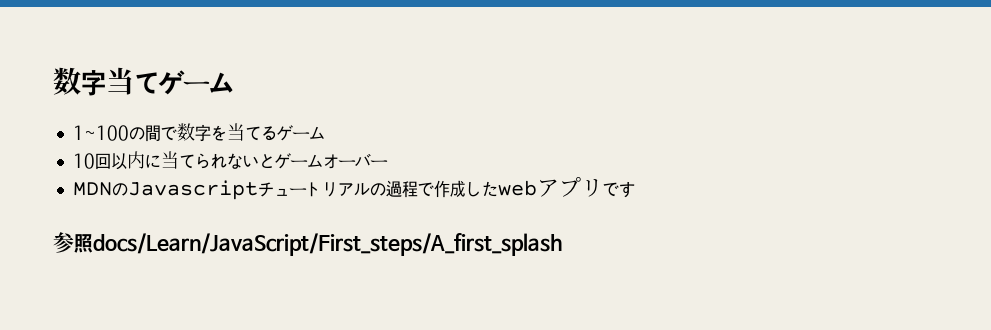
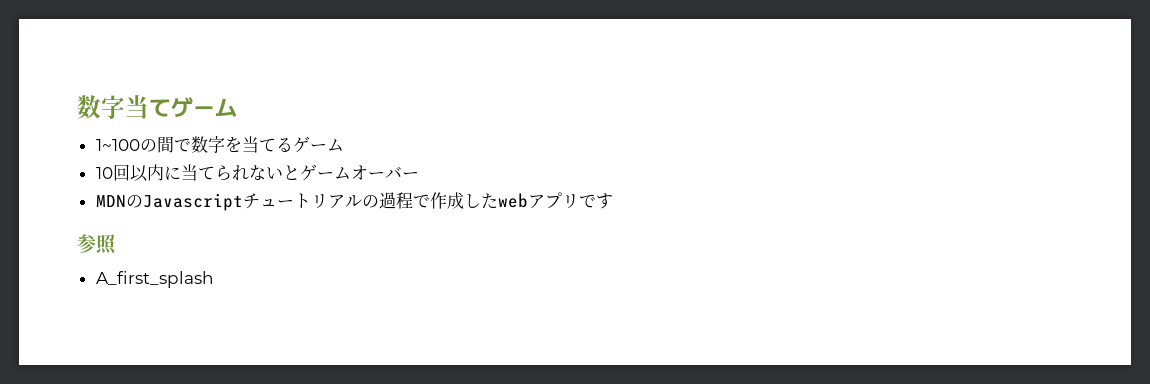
- 参照docs/Learn/JavaScript/First_steps/A_first_splash
+ 参照
+ A_first_splash

